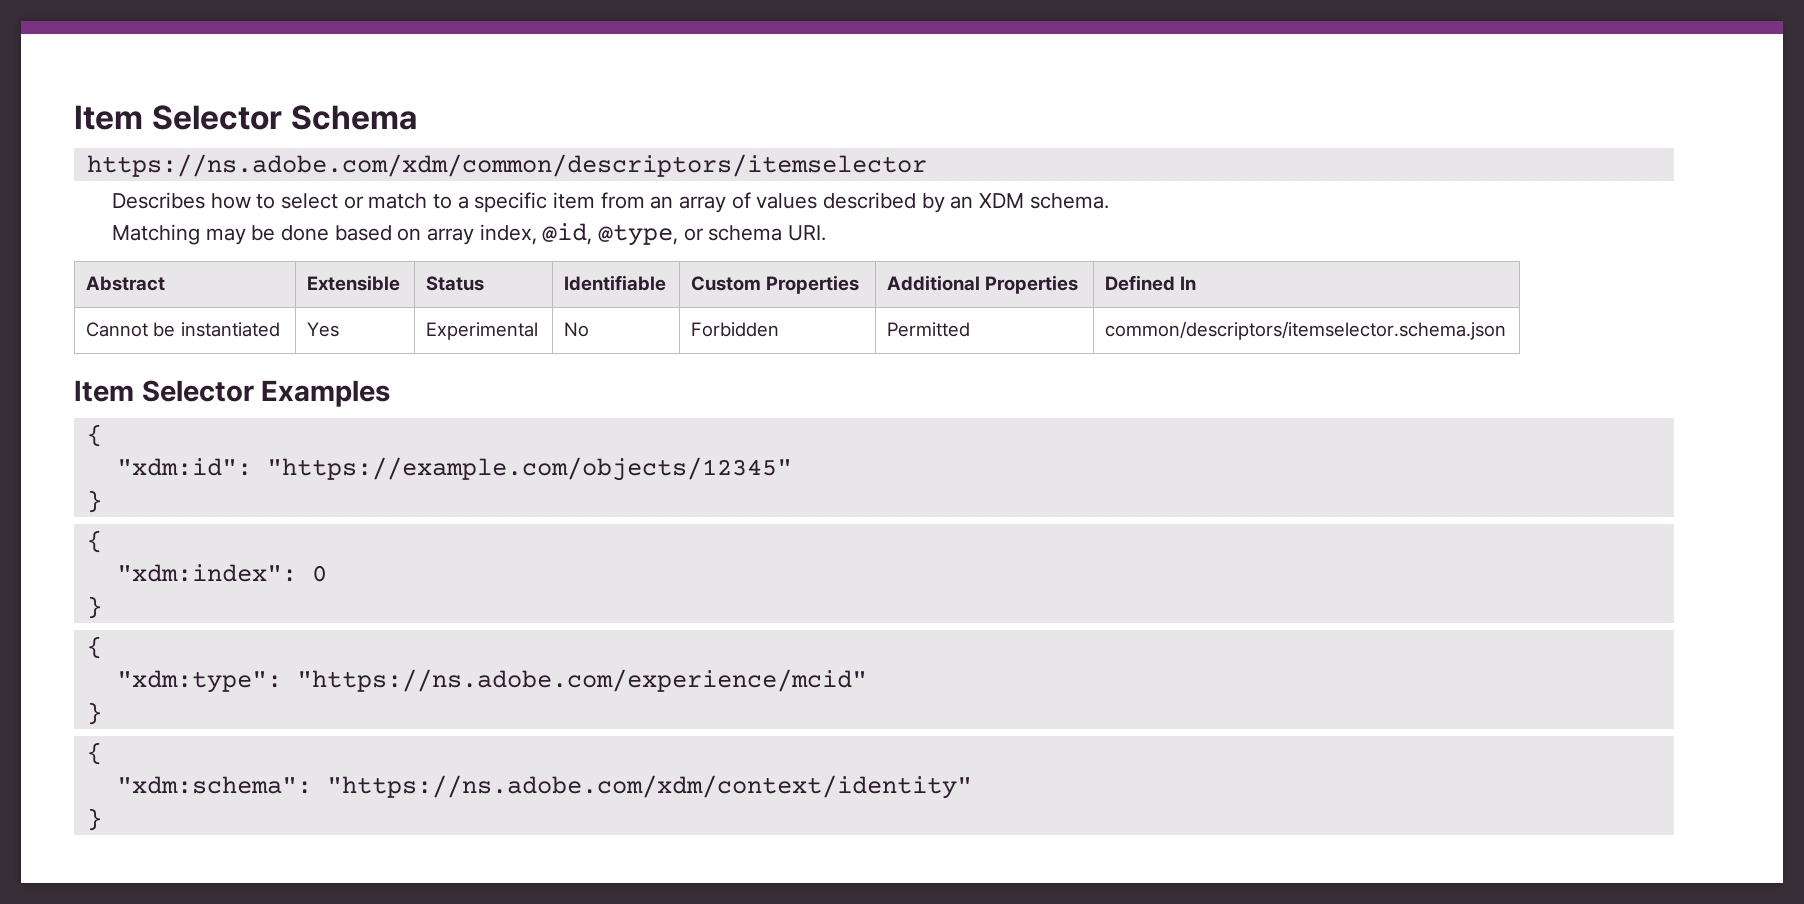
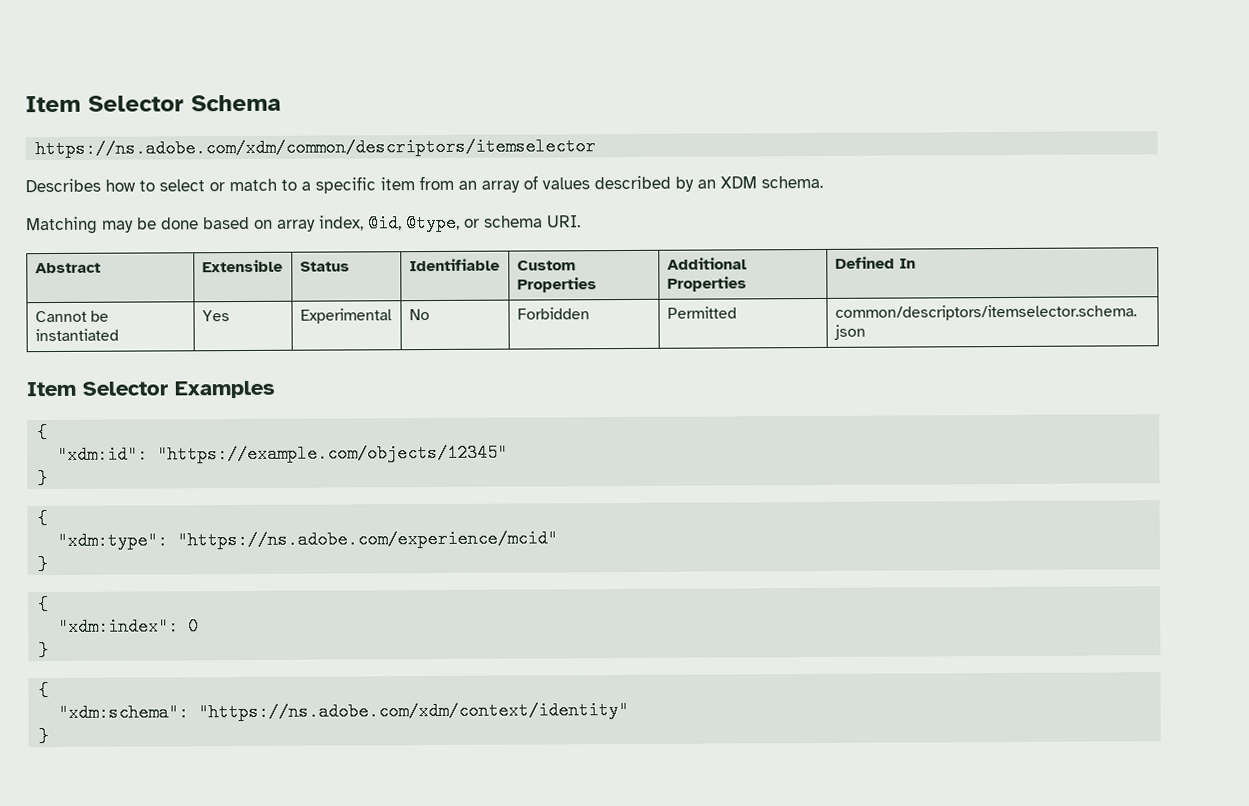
- "xdm:index": 0
+ "xdm:type": "https://ns.adobe.com/experience/mcid"
  }
  {
- "xdm:type": "https://ns.adobe.com/experience/mcid"
+ "xdm:index": 0

